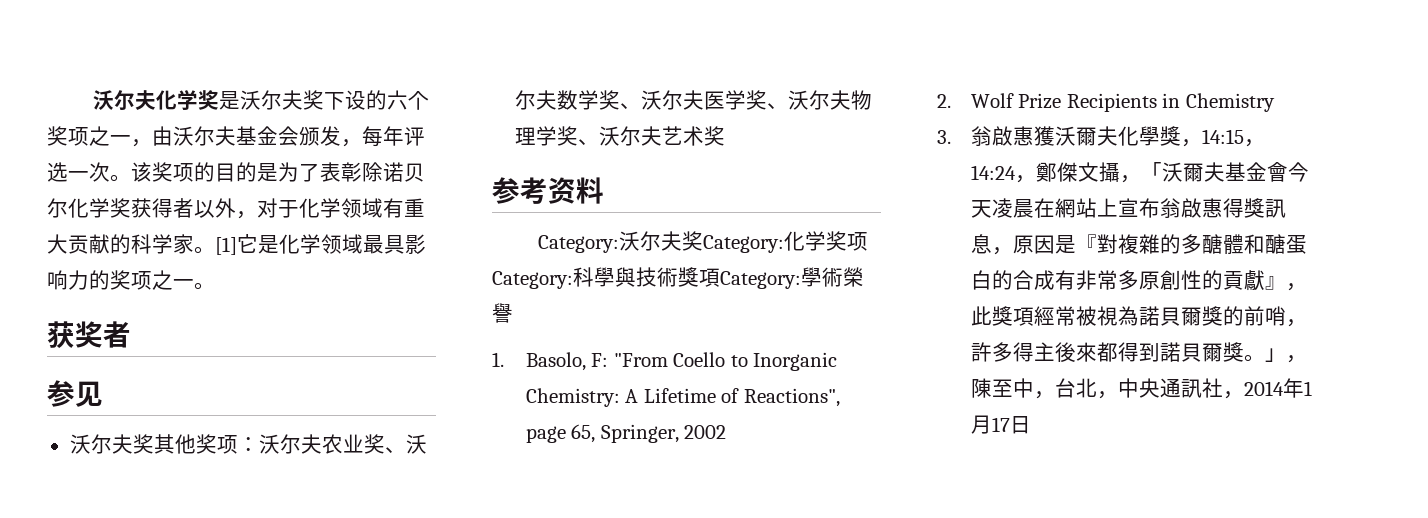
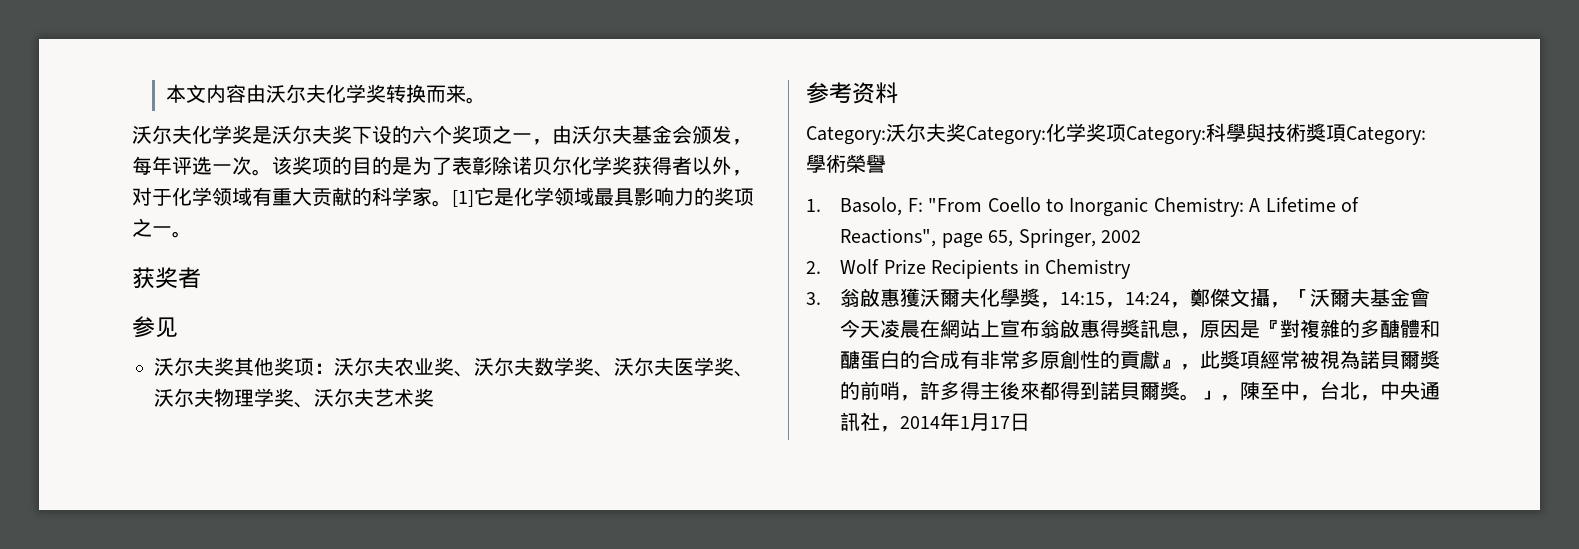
+ 本文内容由沃尔夫化学奖转换而来。

